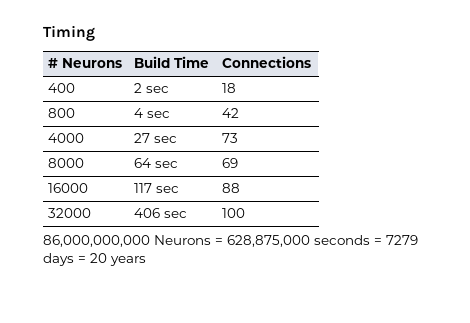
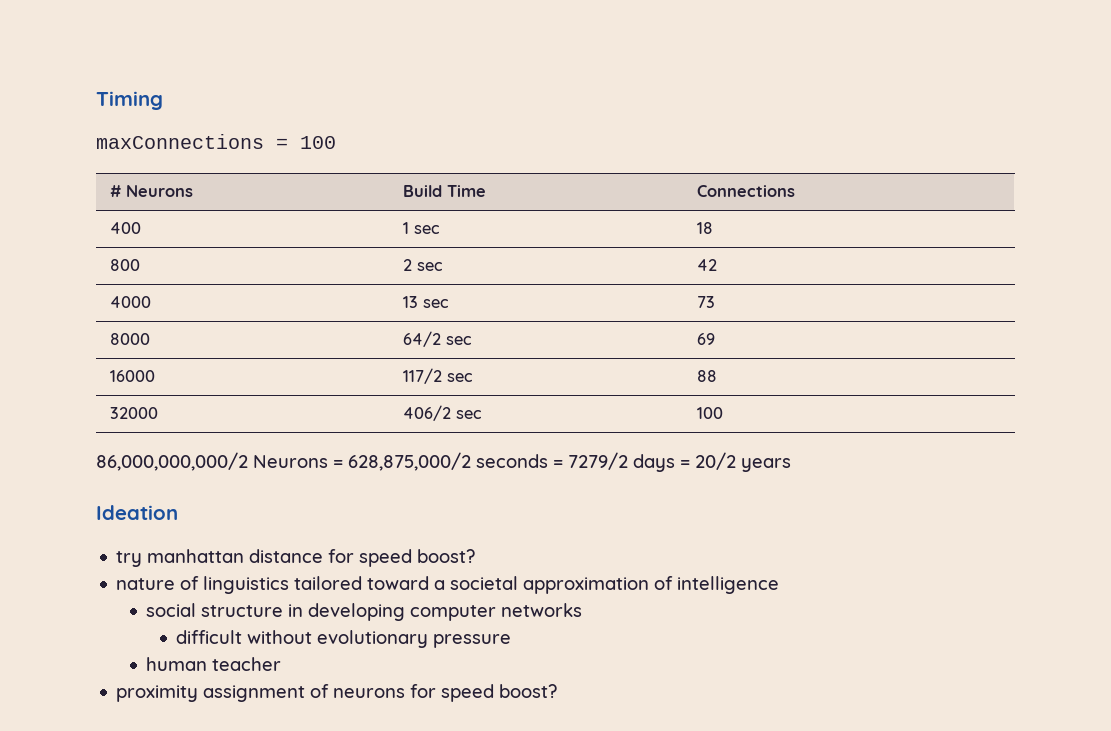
+ maxConnections = 100
- 400 | 2 sec | 18
+ 400 | 1 sec | 18
- 800 | 4 sec | 42
+ 800 | 2 sec | 42
- 4000 | 27 sec | 73
+ 4000 | 13 sec | 73
- 8000 | 64 sec | 69
+ 8000 | 64/2 sec | 69
- 16000 | 117 sec | 88
+ 16000 | 117/2 sec | 88
- 32000 | 406 sec | 100
+ 32000 | 406/2 sec | 100
- 86,000,000,000 Neurons = 628,875,000 seconds = 7279 days = 20 years
+ 86,000,000,000/2 Neurons = 628,875,000/2 seconds = 7279/2 days = 20/2 years
+ Ideation
+ try manhattan distance for speed boost?
+ nature of linguistics tailored toward a societal approximation of intelligence
+ social structure in developing computer networks
+ difficult without evolutionary pressure
+ human teacher
+ proximity assignment of neurons for speed boost?

